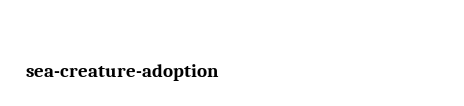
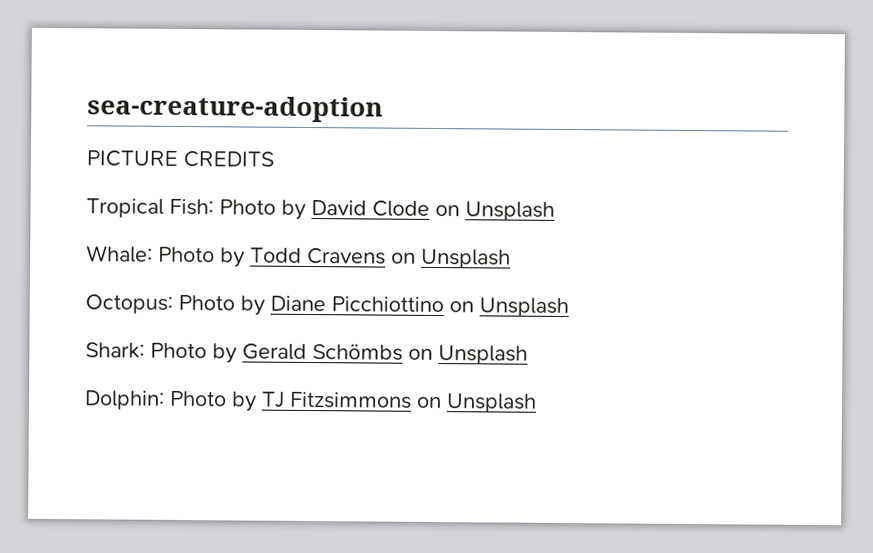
+ PICTURE CREDITS
+ Tropical Fish: Photo by David Clode on Unsplash
+ Whale: Photo by Todd Cravens on Unsplash
+ Octopus: Photo by Diane Picchiottino on Unsplash
+ Shark: Photo by Gerald Schömbs on Unsplash
+ Dolphin: Photo by TJ Fitzsimmons on Unsplash

